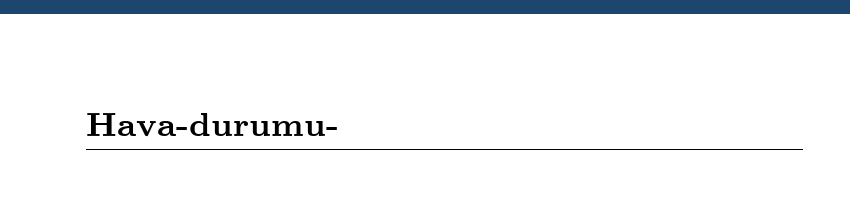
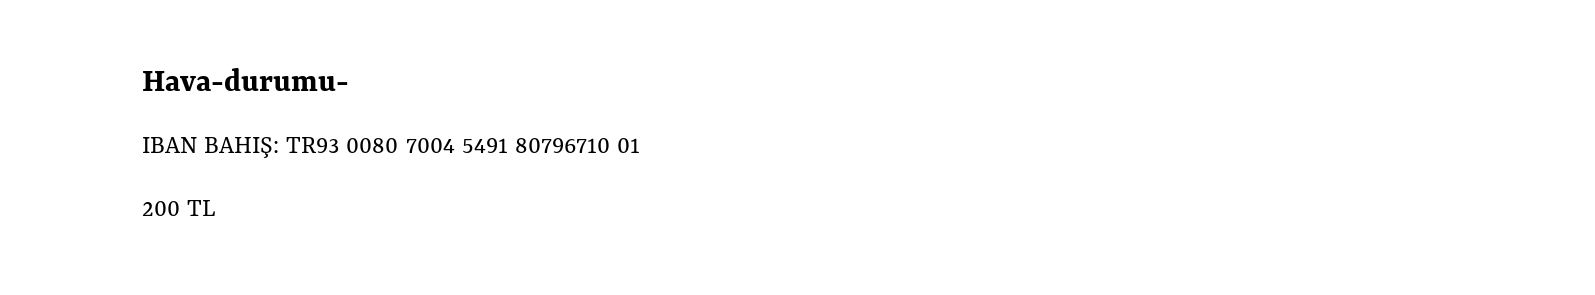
+ IBAN BAHIŞ: TR93 0080 7004 5491 80796710 01
+ 200 TL

